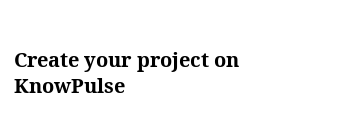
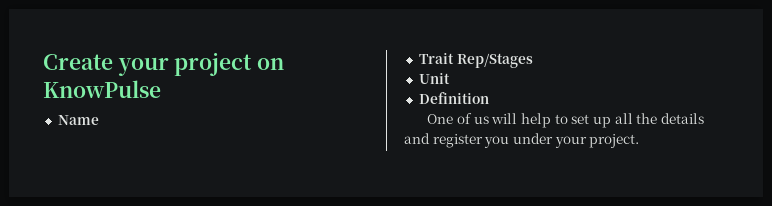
+ Name
+ Trait Rep/Stages
+ Unit
+ Definition
+ One of us will help to set up all the details and register you under your project.

